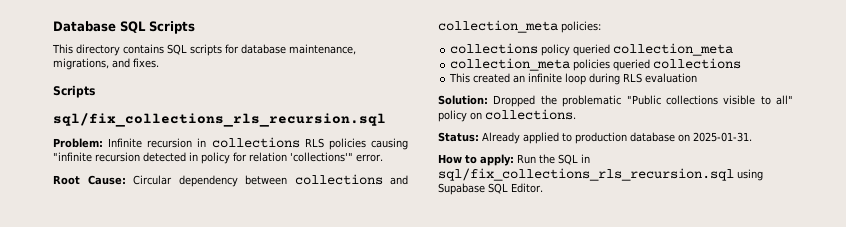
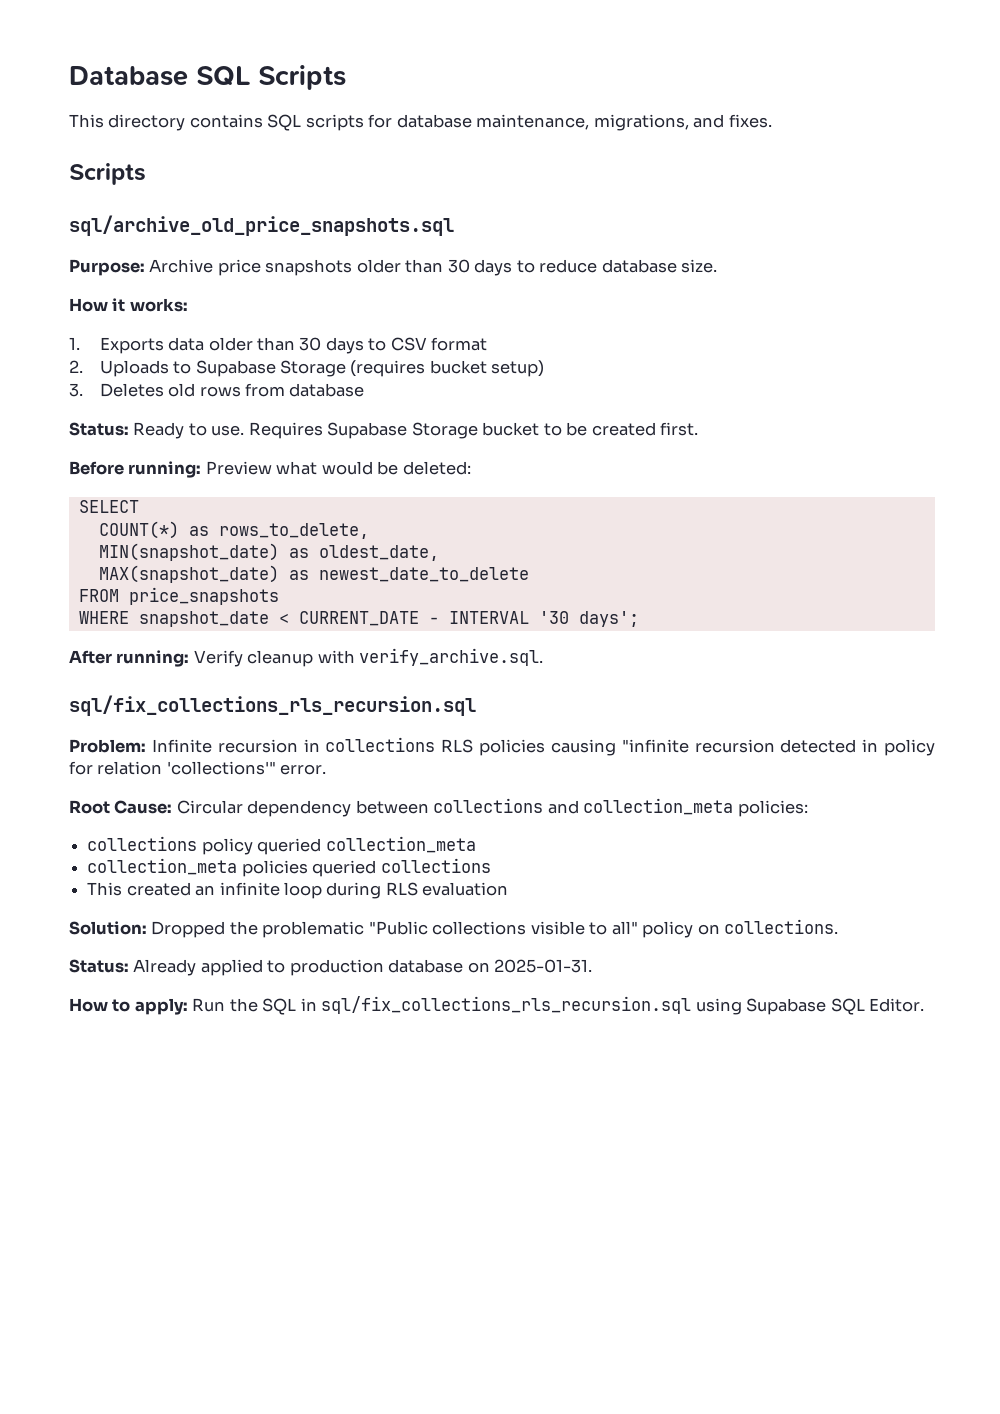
+ sql/archive_old_price_snapshots.sql
+ Purpose: Archive price snapshots older than 30 days to reduce database size.
+ How it works:
+ 1. Exports data older than 30 days to CSV format
+ 2. Uploads to Supabase Storage (requires bucket setup)
+ 3. Deletes old rows from database
+ Status: Ready to use. Requires Supabase Storage bucket to be created first.
+ Before running: Preview what would be deleted:
+ SELECT
+ COUNT(*) as rows_to_delete,
+ MIN(snapshot_date) as oldest_date,
+ MAX(snapshot_date) as newest_date_to_delete
+ FROM price_snapshots
+ WHERE snapshot_date < CURRENT_DATE - INTERVAL '30 days';
+ After running: Verify cleanup with verify_archive.sql.

